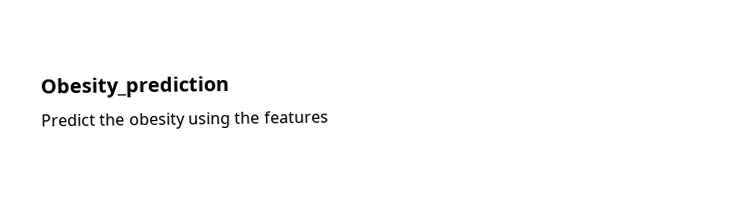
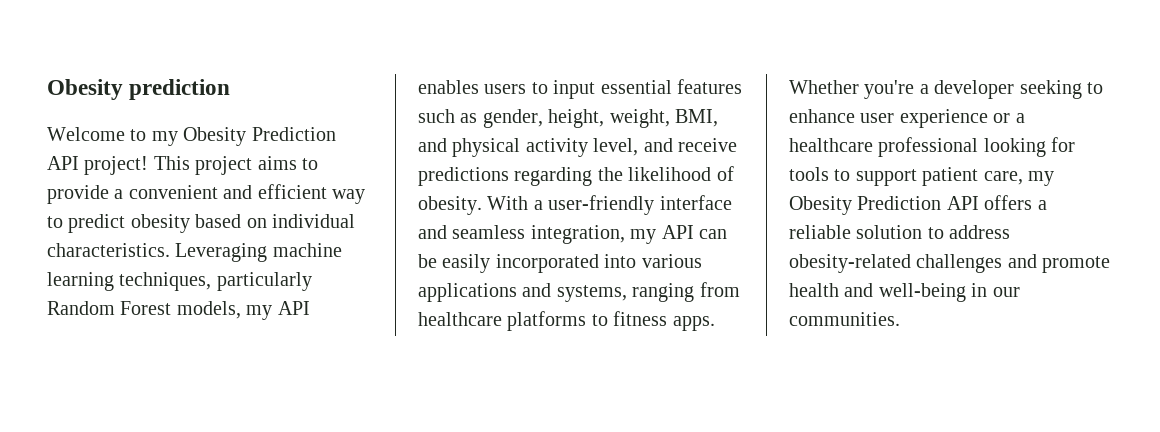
- Obesity_prediction
- Predict the obesity using the features
+ Obesity prediction
+ Welcome to my Obesity Prediction API project! This project aims to provide a convenient and efficient way to predict obesity based on individual characteristics. Leveraging machine learning techniques, particularly Random Forest models, my API enables users to input essential features such as gender, height, weight, BMI, and physical activity level, and receive predictions regarding the likelihood of obesity. With a user-friendly interface and seamless integration, my API can be easily incorporated into various applications and systems, ranging from healthcare platforms to fitness apps. Whether you're a developer seeking to enhance user experience or a healthcare professional looking for tools to support patient care, my Obesity Prediction API offers a reliable solution to address obesity-related challenges and promote health and well-being in our communities.

